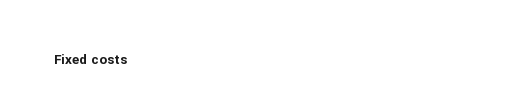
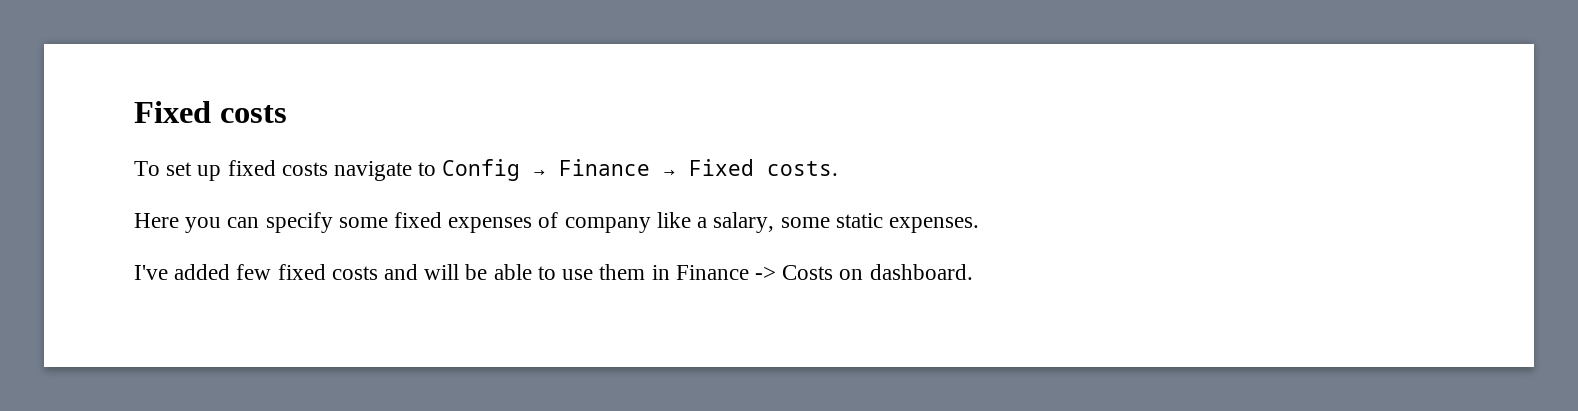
+ To set up fixed costs navigate to Config → Finance → Fixed costs.
+ Here you can specify some fixed expenses of company like a salary, some static expenses.
+ I've added few fixed costs and will be able to use them in Finance -> Costs on dashboard.

